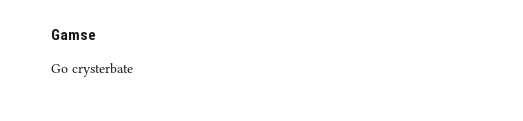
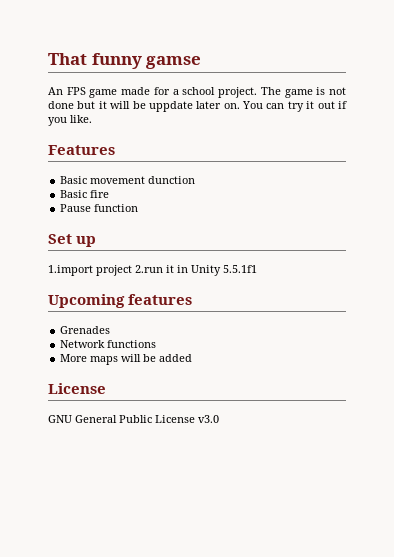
- Gamse
- Go crysterbate
+ That funny gamse
+ An FPS game made for a school project. The game is not done but it will be uppdate later on. You can try it out if you like.
+ Features
+ Basic movement dunction
+ Basic fire
+ Pause function
+ Set up
+ 1.import project 2.run it in Unity 5.5.1f1
+ Upcoming features
+ Grenades
+ Network functions
+ More maps will be added
+ License
+ GNU General Public License v3.0

